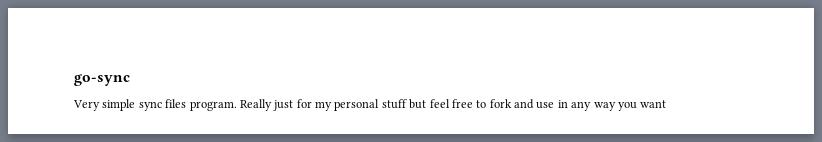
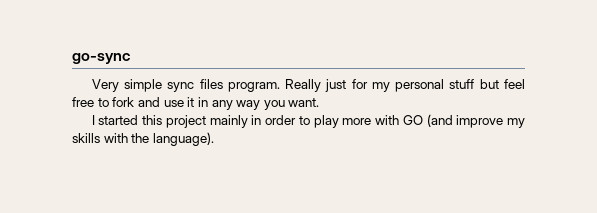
- Really just for my personal stuff but feel free to fork and use in any way you want
+ Really just for my personal stuff but feel free to fork and use it in any way you want.
+ I started this project mainly in order to play more with GO (and improve my skills with the language).

